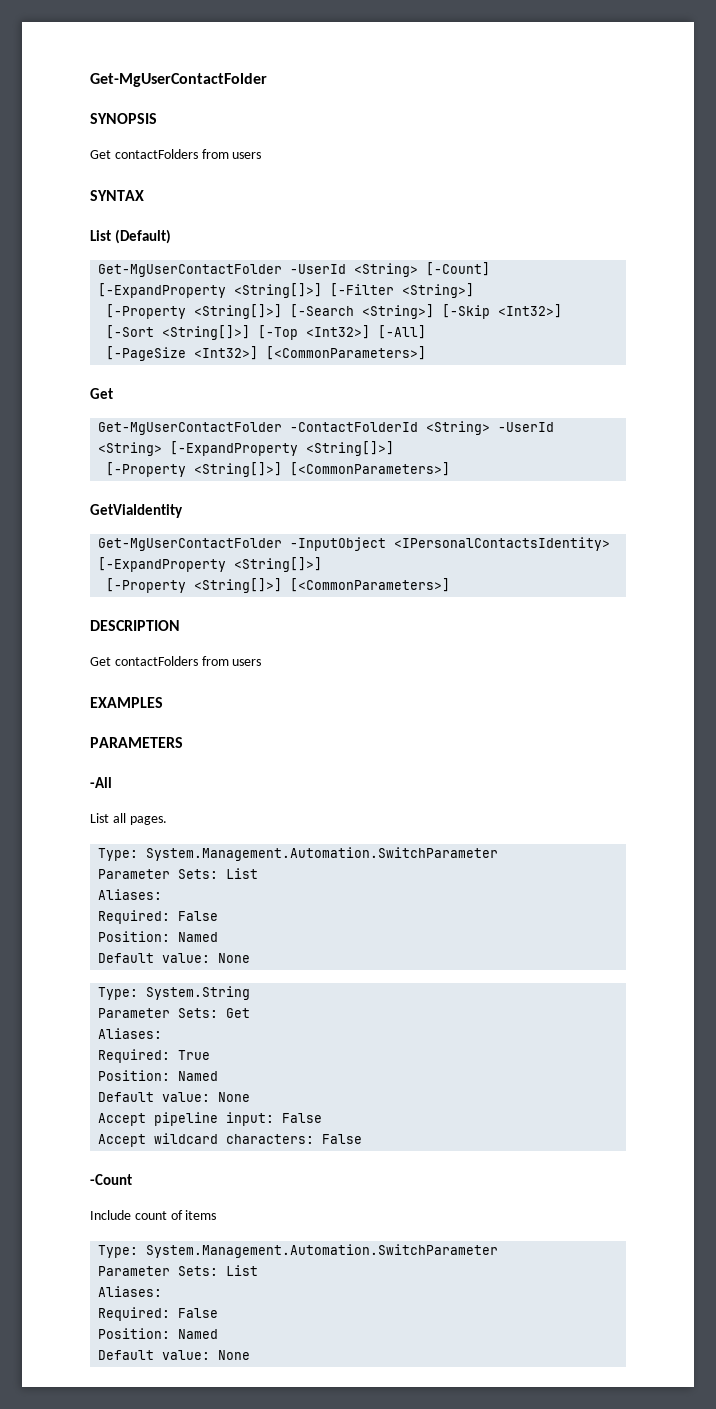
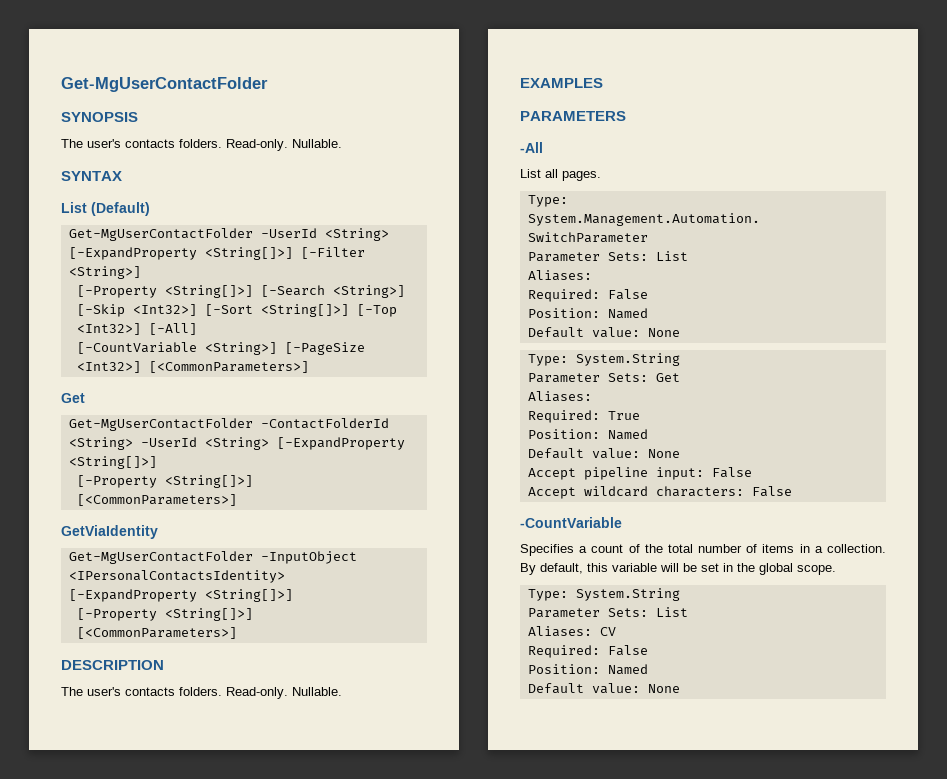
  SYNOPSIS
- Get contactFolders from users
+ The user's contacts folders. Read-only. Nullable.
- Get-MgUserContactFolder -UserId <String> [-Count] [-ExpandProperty <String[]>] [-Filter <String>]
+ Get-MgUserContactFolder -UserId <String> [-ExpandProperty <String[]>] [-Filter <String>]
- [-PageSize <Int32>] [<CommonParameters>]
+ [-CountVariable <String>] [-PageSize <Int32>] [<CommonParameters>]
  DESCRIPTION
- Get contactFolders from users
+ The user's contacts folders. Read-only. Nullable.
- -Count
- Include count of items
- Type: System.Management.Automation.SwitchParameter
+ -CountVariable
+ Specifies a count of the total number of items in a collection. By default, this variable will be set in the global scope.
+ Type: System.String
  Parameter Sets: List
- Aliases:
+ Aliases: CV

